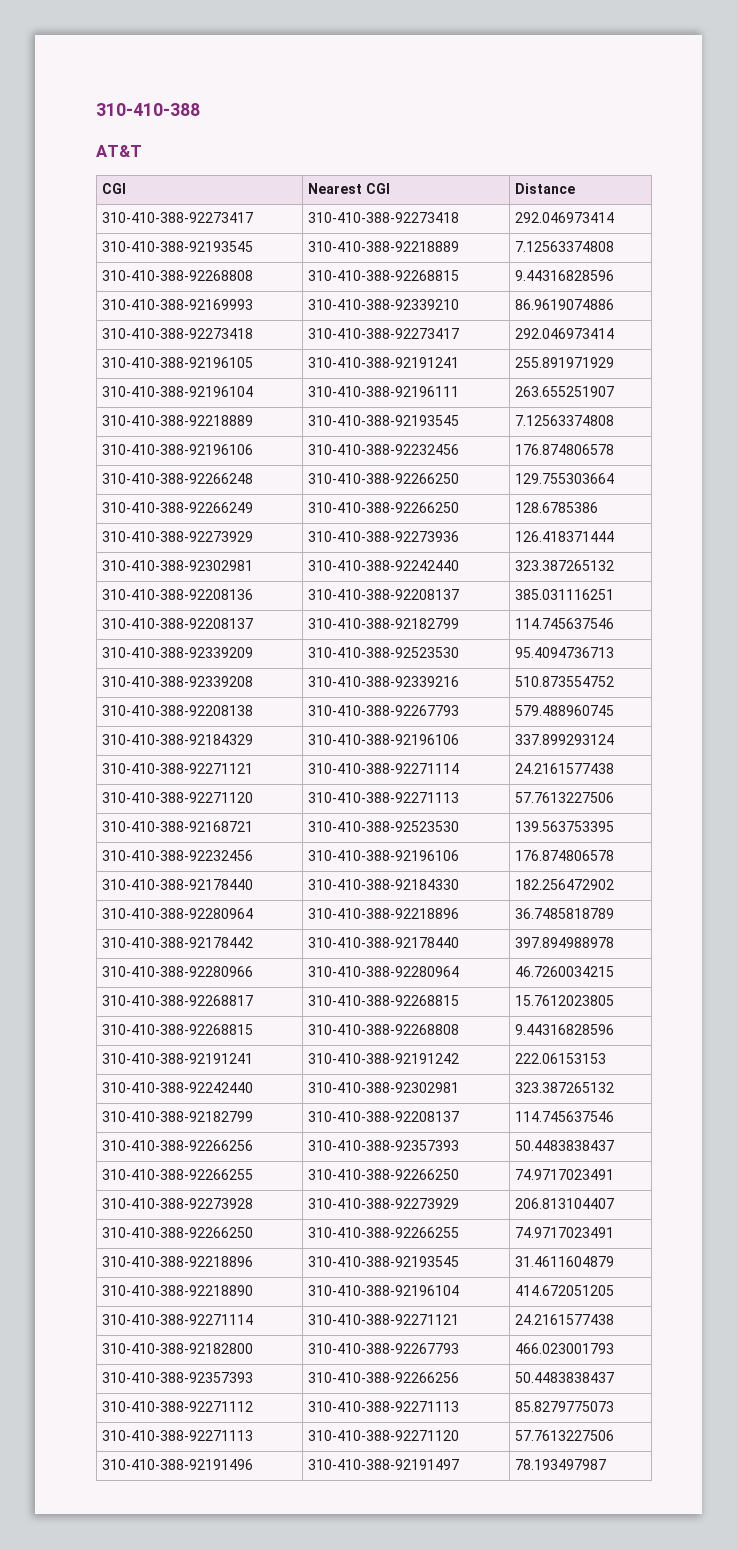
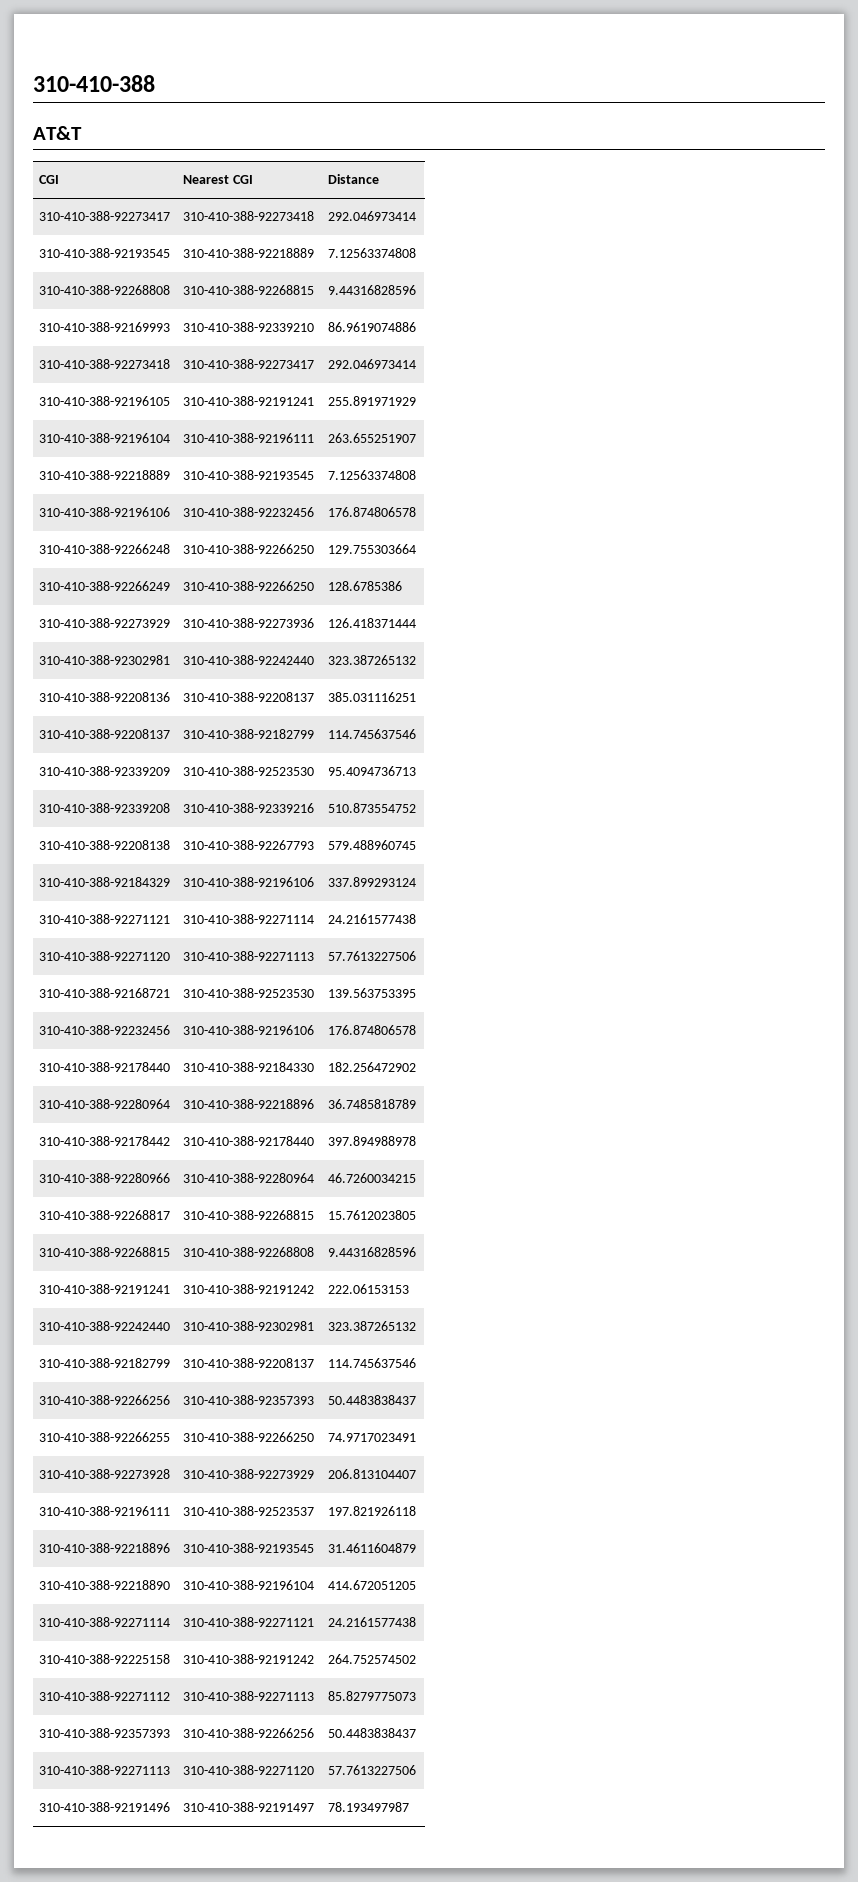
- 310-410-388-92266250 | 310-410-388-92266255 | 74.9717023491
+ 310-410-388-92196111 | 310-410-388-92523537 | 197.821926118
- 310-410-388-92182800 | 310-410-388-92267793 | 466.023001793
+ 310-410-388-92225158 | 310-410-388-92191242 | 264.752574502
+ 310-410-388-92271112 | 310-410-388-92271113 | 85.8279775073
- 310-410-388-92271112 | 310-410-388-92271113 | 85.8279775073

